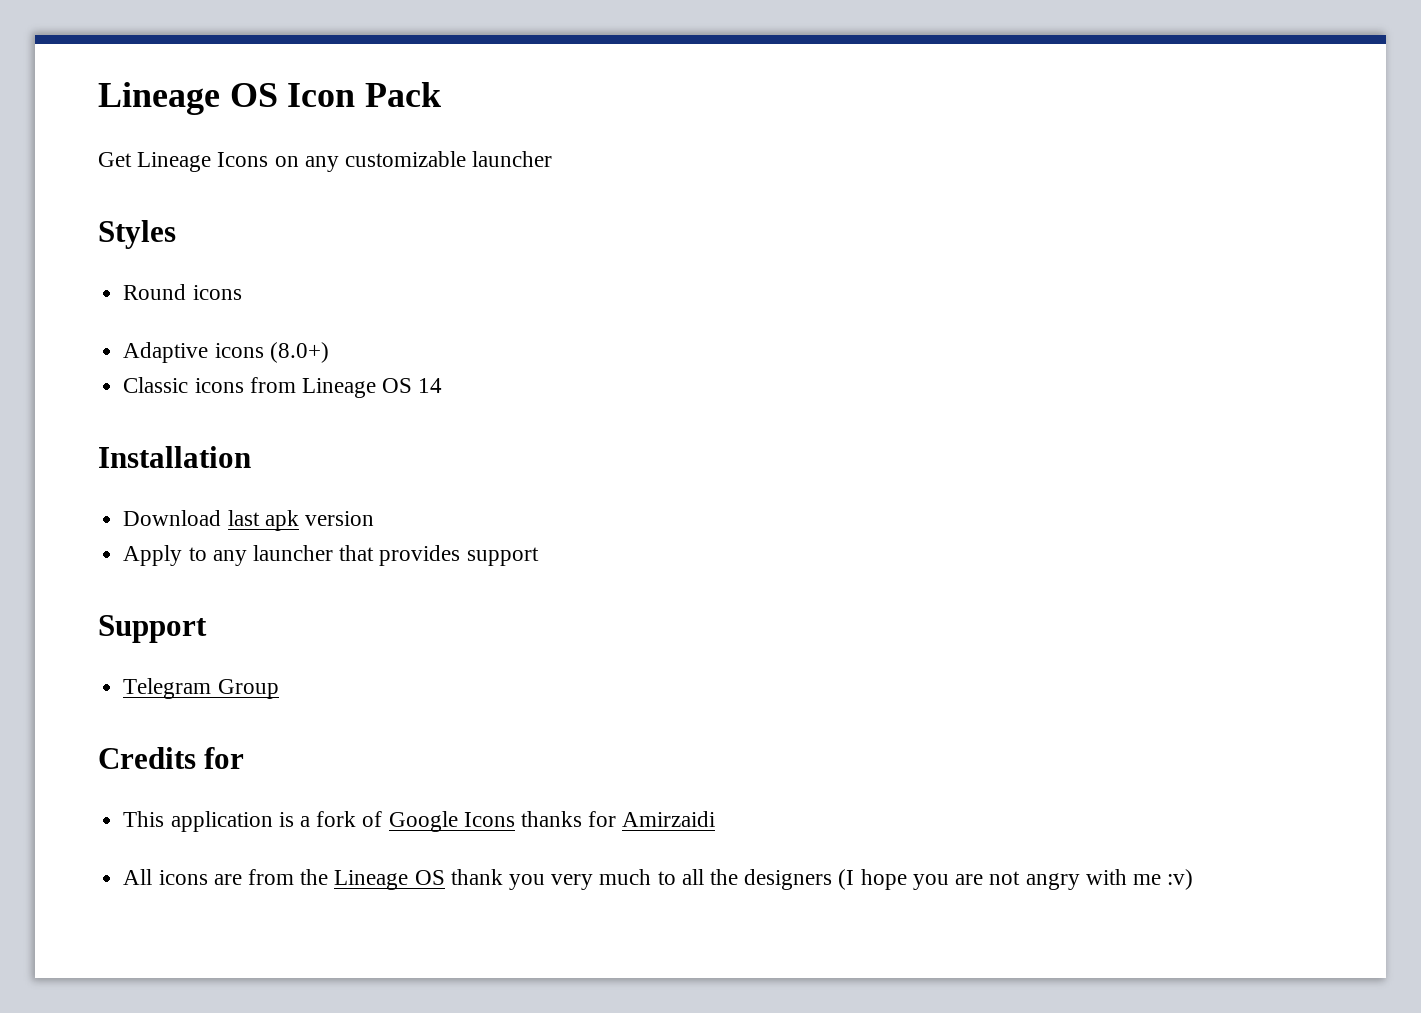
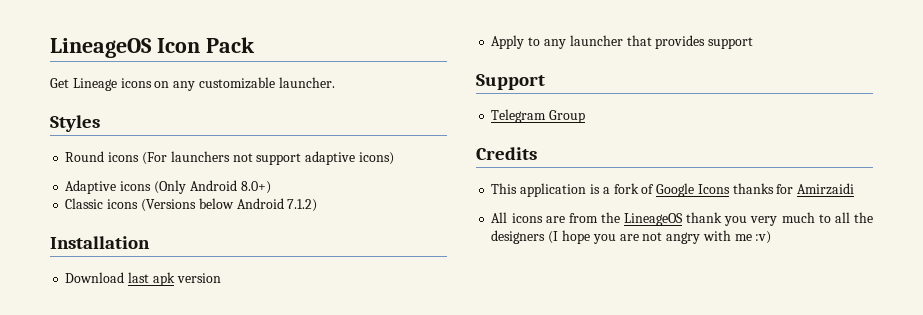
- Lineage OS Icon Pack
+ LineageOS Icon Pack
- Get Lineage Icons on any customizable launcher
+ Get Lineage icons on any customizable launcher.
- Round icons
+ Round icons (For launchers not support adaptive icons)
- Adaptive icons (8.0+)
+ Adaptive icons (Only Android 8.0+)
- Classic icons from Lineage OS 14
+ Classic icons (Versions below Android 7.1.2)
- Credits for
+ Credits
- All icons are from the Lineage OS thank you very much to all the designers (I hope you are not angry with me :v)
+ All icons are from the LineageOS thank you very much to all the designers (I hope you are not angry with me :v)

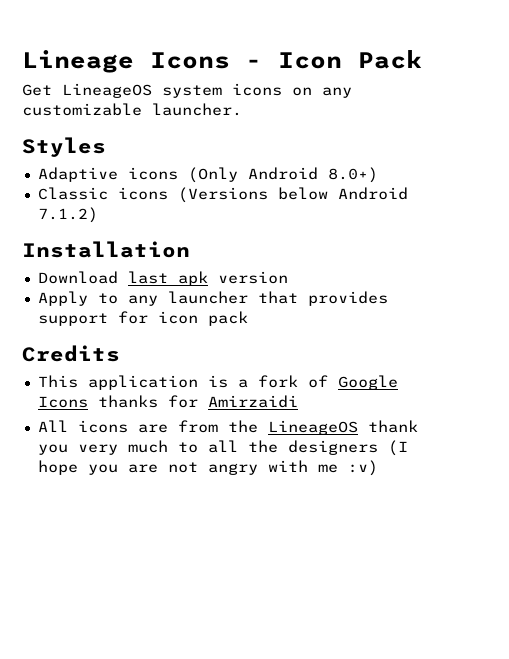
- LineageOS Icon Pack
+ Lineage Icons - Icon Pack
- Get Lineage icons on any customizable launcher.
+ Get LineageOS system icons on any customizable launcher.
- Round icons (For launchers not support adaptive icons)
- Apply to any launcher that provides support
- Support
- Telegram Group
+ Apply to any launcher that provides support for icon pack

